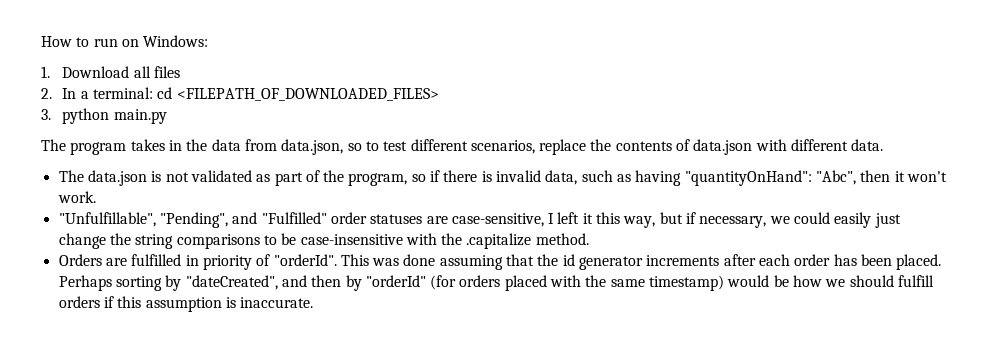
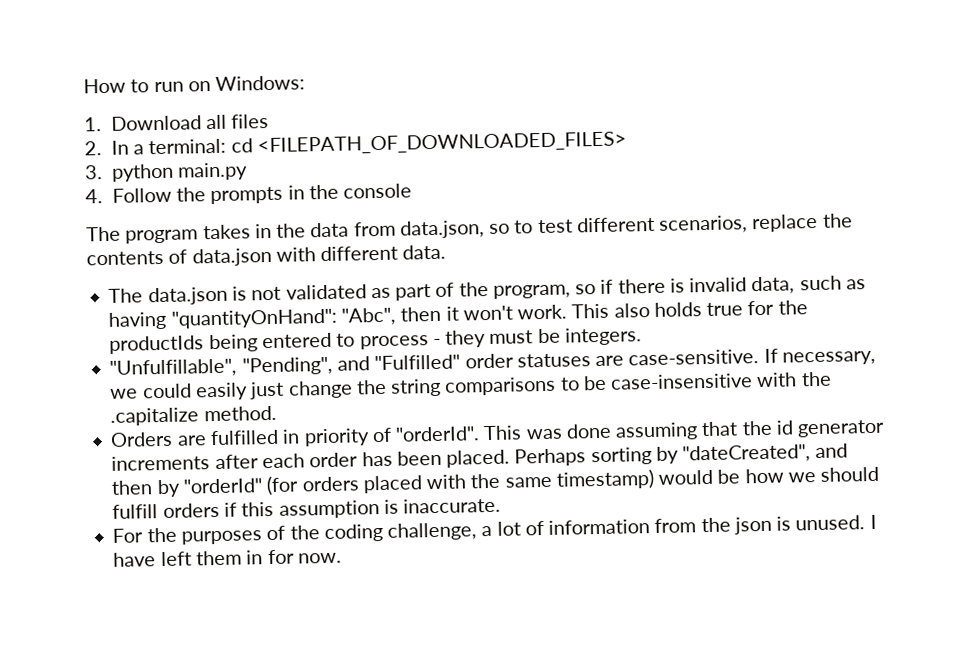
+ 4. Follow the prompts in the console
+ This also holds true for the productIds being entered to process - they must be integers.
- "Unfulfillable", "Pending", and "Fulfilled" order statuses are case-sensitive, I left it this way, but if necessary, we could easily just change the string comparisons to be case-insensitive with the .capitalize method.
+ "Unfulfillable", "Pending", and "Fulfilled" order statuses are case-sensitive. If necessary, we could easily just change the string comparisons to be case-insensitive with the .capitalize method.
+ For the purposes of the coding challenge, a lot of information from the json is unused. I have left them in for now.

